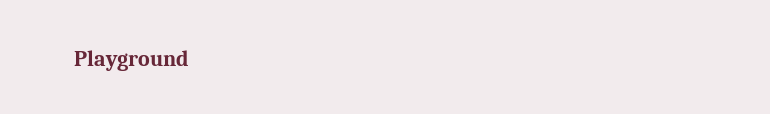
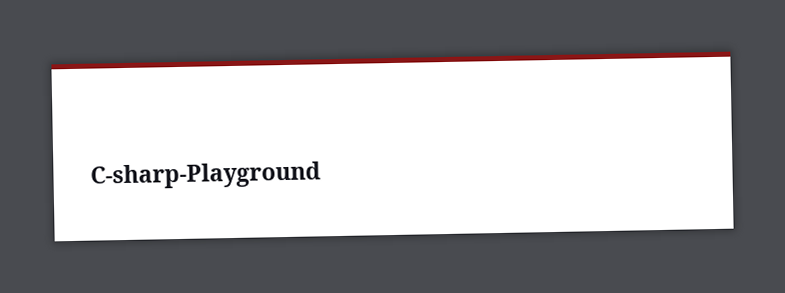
- Playground
+ C-sharp-Playground

